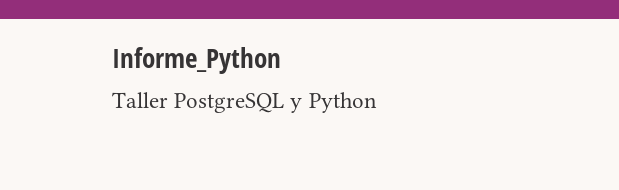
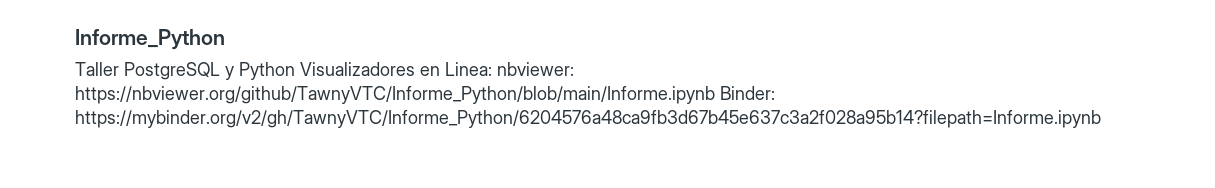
- Taller PostgreSQL y Python
+ Taller PostgreSQL y Python Visualizadores en Linea: nbviewer: https://nbviewer.org/github/TawnyVTC/Informe_Python/blob/main/Informe.ipynb Binder: https://mybinder.org/v2/gh/TawnyVTC/Informe_Python/6204576a48ca9fb3d67b45e637c3a2f028a95b14?filepath=Informe.ipynb

